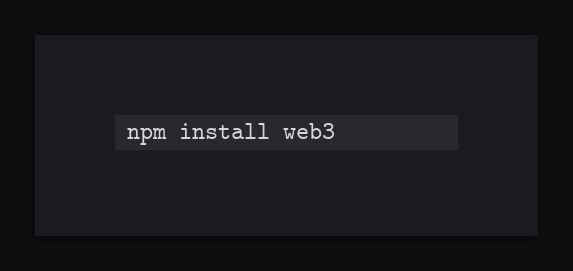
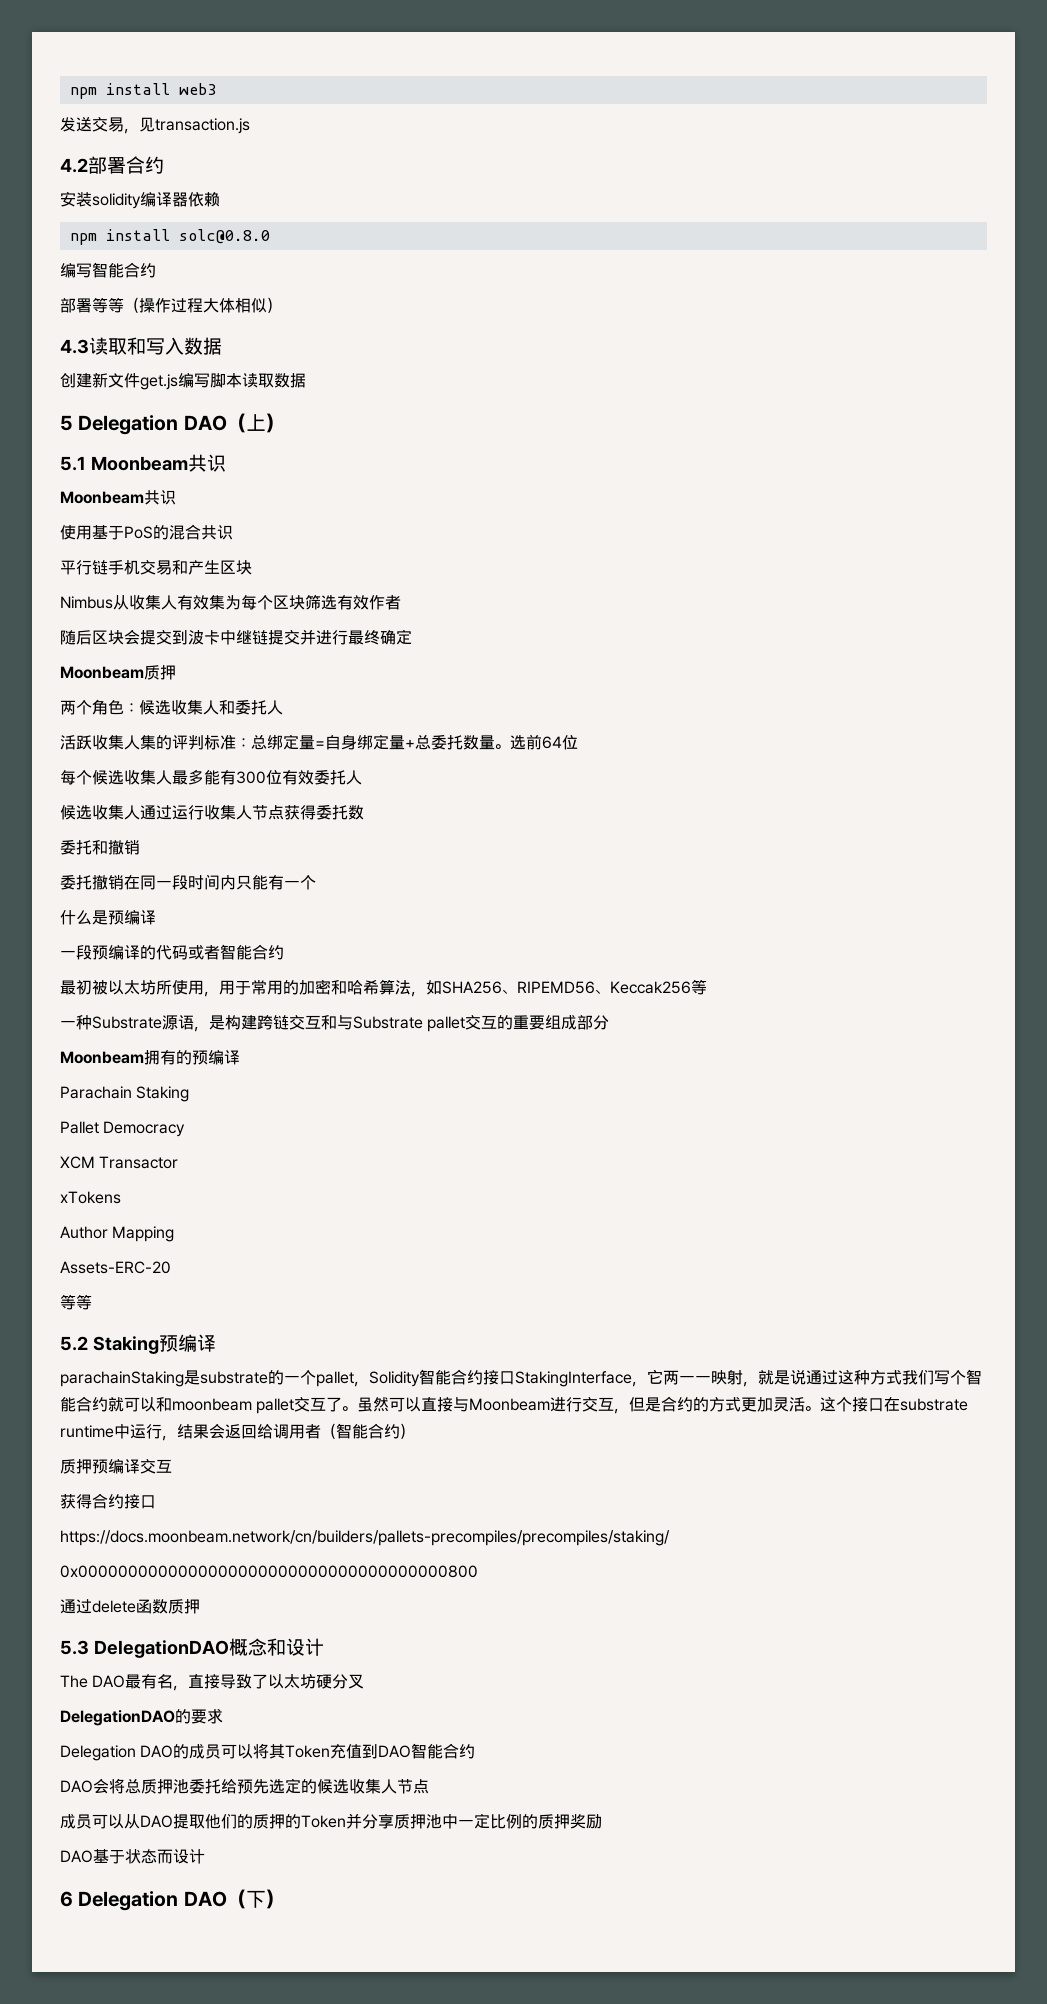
+ 发送交易，见transaction.js
+ 4.2部署合约
+ 安装solidity编译器依赖
+ npm install solc@0.8.0
+ 编写智能合约
+ 部署等等（操作过程大体相似）
+ 4.3读取和写入数据
+ 创建新文件get.js编写脚本读取数据
+ 5 Delegation DAO（上）
+ 5.1 Moonbeam共识
+ Moonbeam共识
+ 使用基于PoS的混合共识
+ 平行链手机交易和产生区块
+ Nimbus从收集人有效集为每个区块筛选有效作者
+ 随后区块会提交到波卡中继链提交并进行最终确定
+ Moonbeam质押
+ 两个角色：候选收集人和委托人
+ 活跃收集人集的评判标准：总绑定量=自身绑定量+总委托数量。选前64位
+ 每个候选收集人最多能有300位有效委托人
+ 候选收集人通过运行收集人节点获得委托数
+ 委托和撤销
+ 委托撤销在同一段时间内只能有一个
+ 什么是预编译
+ 一段预编译的代码或者智能合约
+ 最初被以太坊所使用，用于常用的加密和哈希算法，如SHA256、RIPEMD56、Keccak256等
+ 一种Substrate源语，是构建跨链交互和与Substrate pallet交互的重要组成部分
+ Moonbeam拥有的预编译
+ Parachain Staking
+ Pallet Democracy
+ XCM Transactor
+ xTokens
+ Author Mapping
+ Assets-ERC-20
+ 等等
+ 5.2 Staking预编译
+ parachainStaking是substrate的一个pallet，Solidity智能合约接口StakingInterface，它两一一映射，就是说通过这种方式我们写个智能合约就可以和moonbeam pallet交互了。虽然可以直接与Moonbeam进行交互，但是合约的方式更加灵活。这个接口在substrate runtime中运行，结果会返回给调用者（智能合约）
+ 质押预编译交互
+ 获得合约接口
+ https://docs.moonbeam.network/cn/builders/pallets-precompiles/precompiles/staking/
+ 0x0000000000000000000000000000000000000800
+ 通过delete函数质押
+ 5.3 DelegationDAO概念和设计
+ The DAO最有名，直接导致了以太坊硬分叉
+ DelegationDAO的要求
+ Delegation DAO的成员可以将其Token充值到DAO智能合约
+ DAO会将总质押池委托给预先选定的候选收集人节点
+ 成员可以从DAO提取他们的质押的Token并分享质押池中一定比例的质押奖励
+ DAO基于状态而设计
+ 6 Delegation DAO（下）

